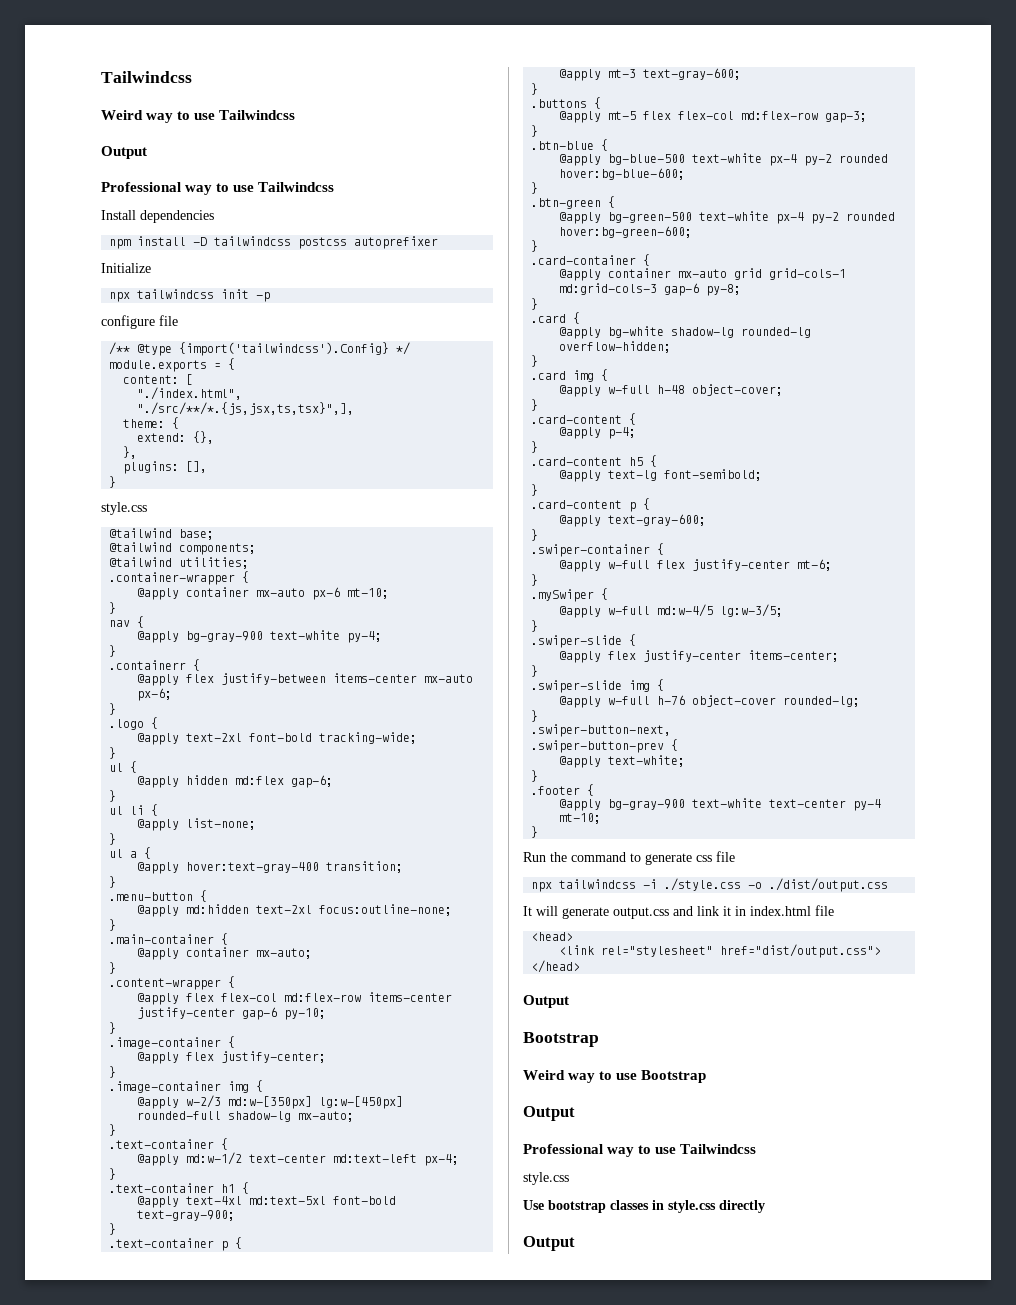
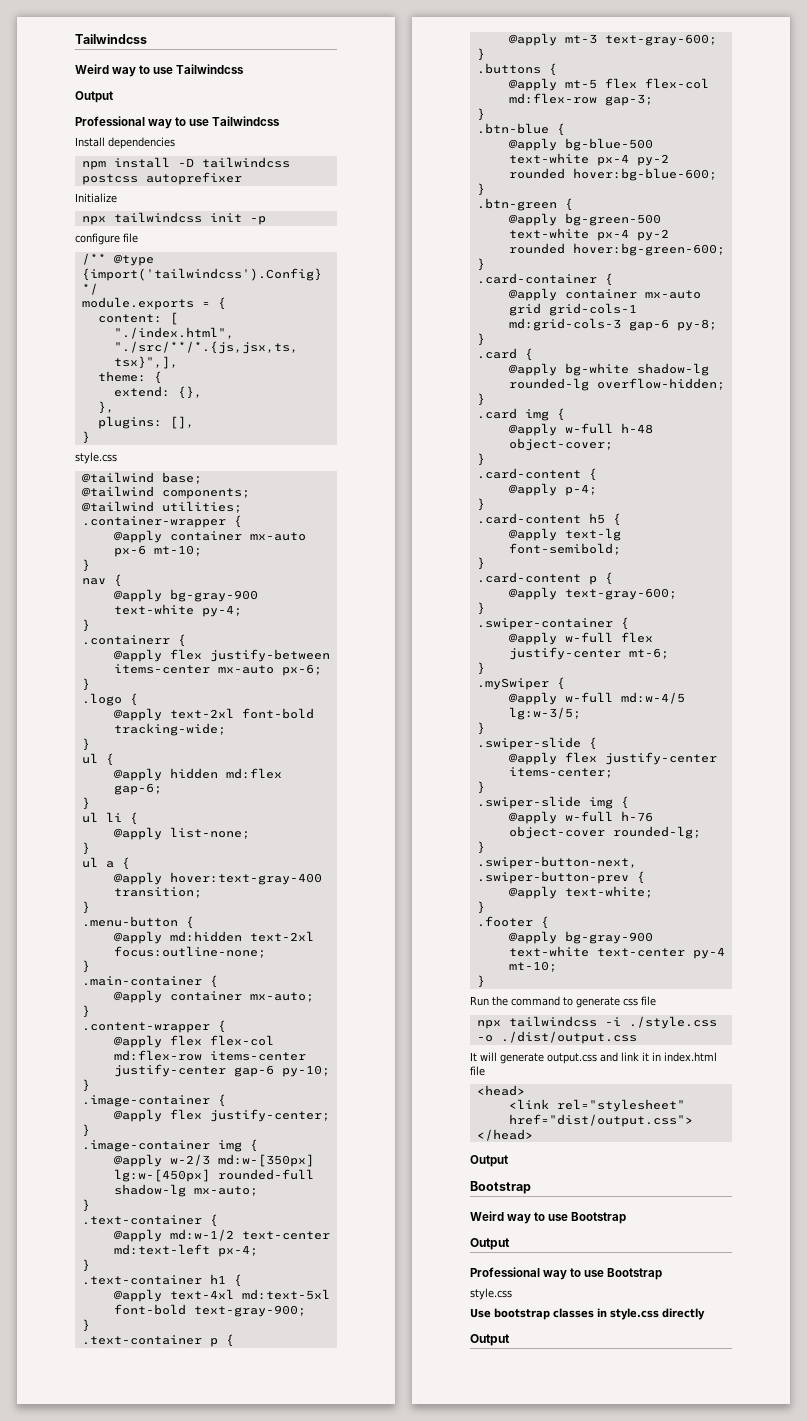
  Weird way to use Bootstrap
  Output
- Professional way to use Tailwindcss
+ Professional way to use Bootstrap

